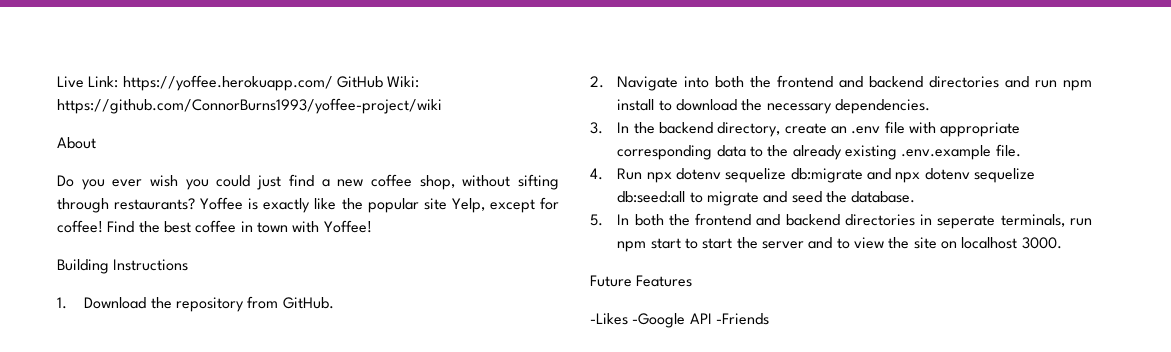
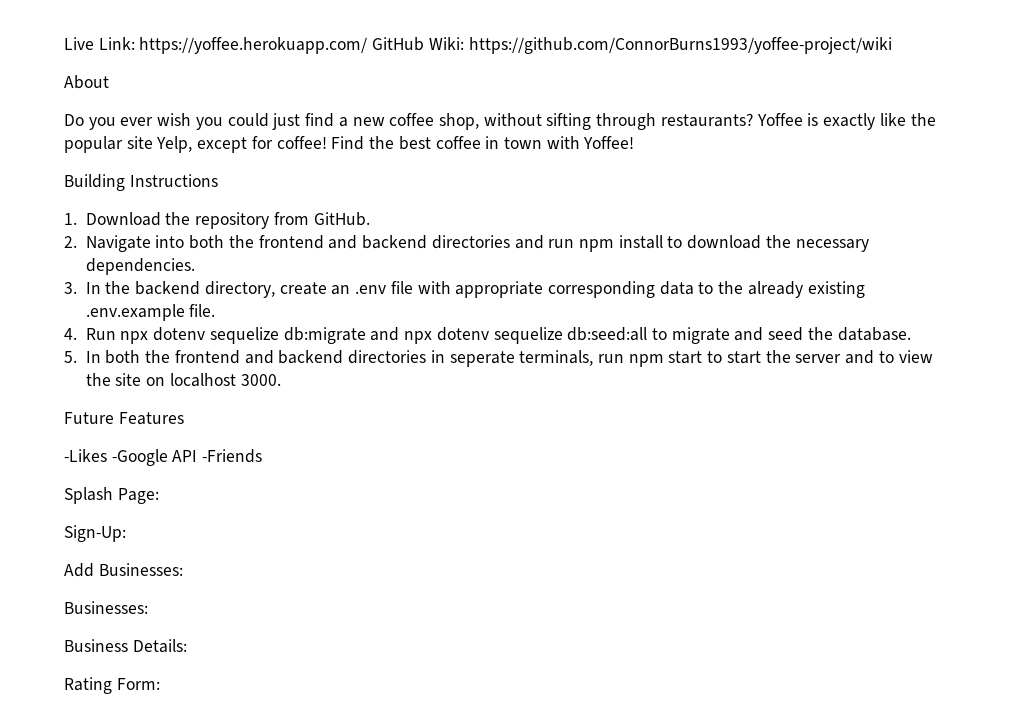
+ Splash Page:
+ Sign-Up:
+ Add Businesses:
+ Businesses:
+ Business Details:
+ Rating Form:

